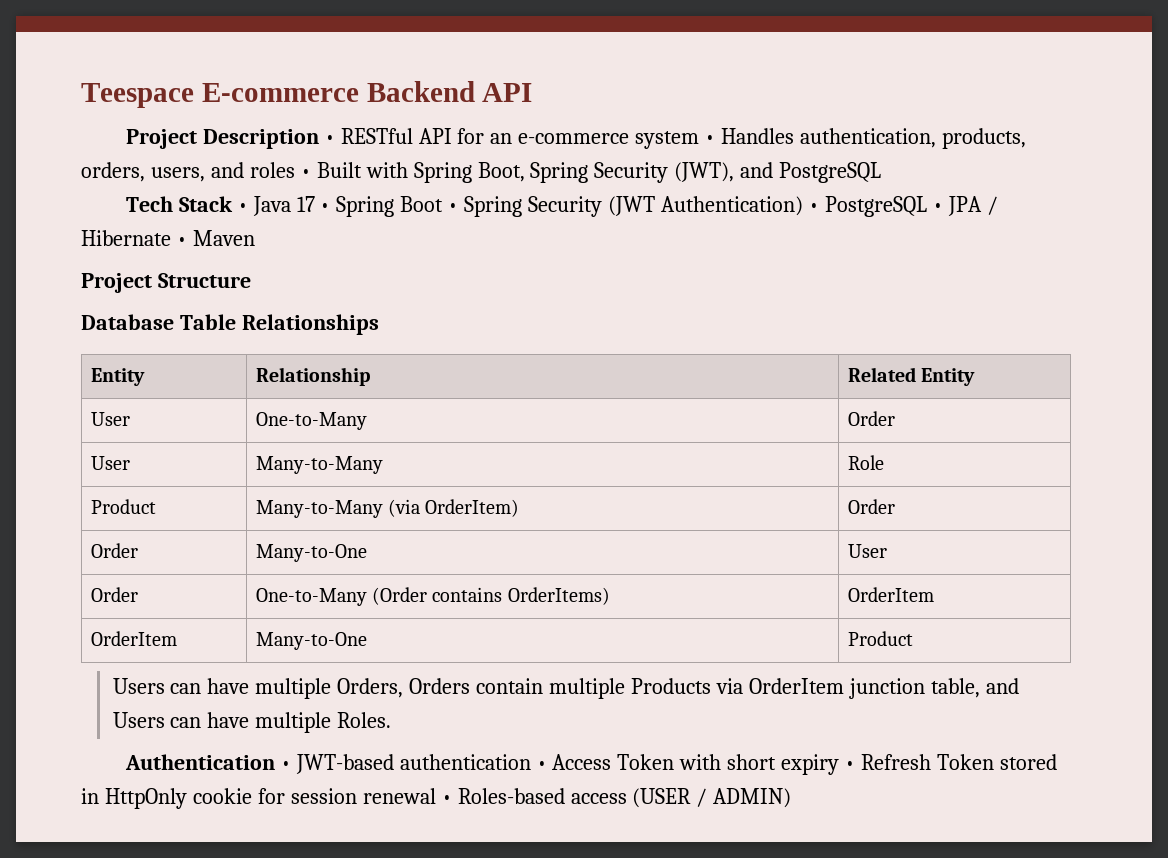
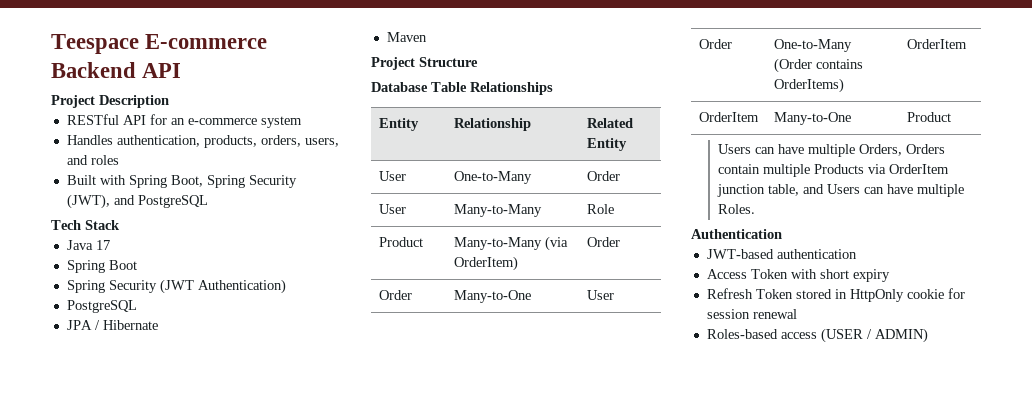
- Project Description • RESTful API for an e-commerce system • Handles authentication, products, orders, users, and roles • Built with Spring Boot, Spring Security (JWT), and PostgreSQL
+ Project Description
+ RESTful API for an e-commerce system
+ Handles authentication, products, orders, users, and roles
+ Built with Spring Boot, Spring Security (JWT), and PostgreSQL
- Tech Stack • Java 17 • Spring Boot • Spring Security (JWT Authentication) • PostgreSQL • JPA / Hibernate • Maven
+ Tech Stack
+ Java 17
+ Spring Boot
+ Spring Security (JWT Authentication)
+ PostgreSQL
+ JPA / Hibernate
+ Maven
- Authentication • JWT-based authentication • Access Token with short expiry • Refresh Token stored in HttpOnly cookie for session renewal • Roles-based access (USER / ADMIN)
+ Authentication
+ JWT-based authentication
+ Access Token with short expiry
+ Refresh Token stored in HttpOnly cookie for session renewal
+ Roles-based access (USER / ADMIN)

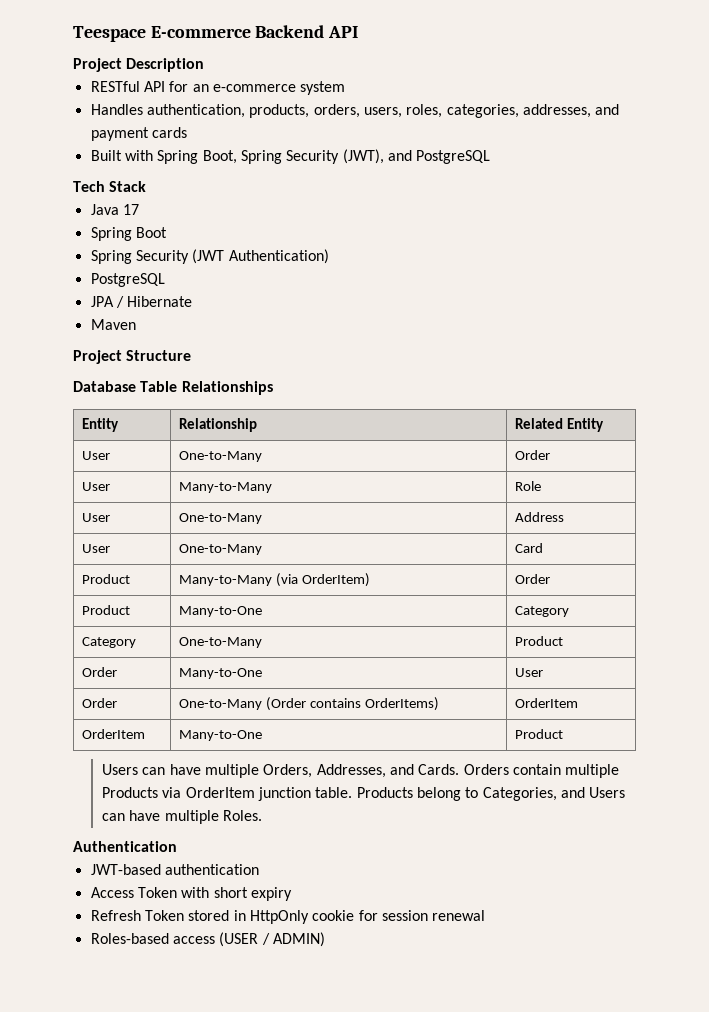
- Handles authentication, products, orders, users, and roles
+ Handles authentication, products, orders, users, roles, categories, addresses, and payment cards
+ User | One-to-Many | Address
+ User | One-to-Many | Card
+ Product | Many-to-One | Category
+ Category | One-to-Many | Product
- Users can have multiple Orders, Orders contain multiple Products via OrderItem junction table, and Users can have multiple Roles.
+ Users can have multiple Orders, Addresses, and Cards. Orders contain multiple Products via OrderItem junction table. Products belong to Categories, and Users can have multiple Roles.

